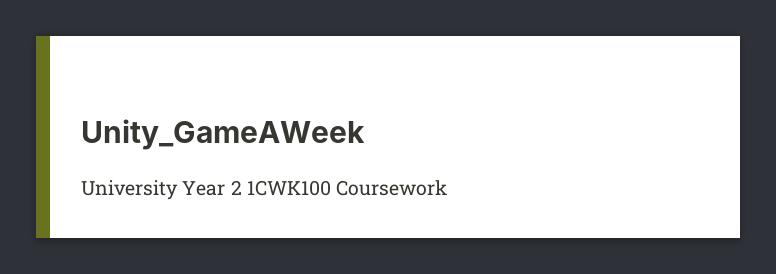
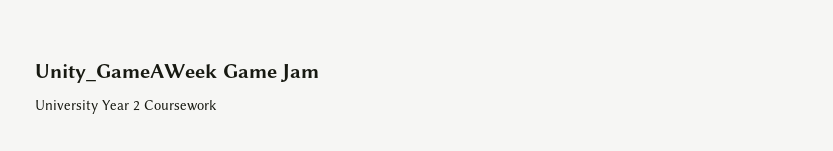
- Unity_GameAWeek
+ Unity_GameAWeek Game Jam
- University Year 2 1CWK100 Coursework
+ University Year 2 Coursework

